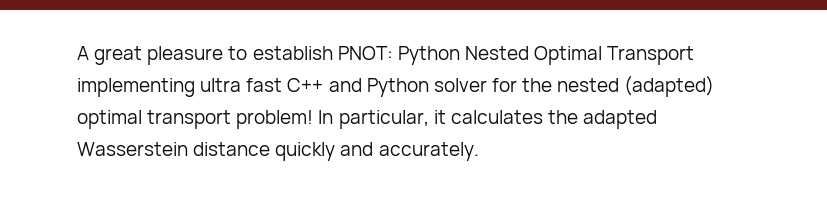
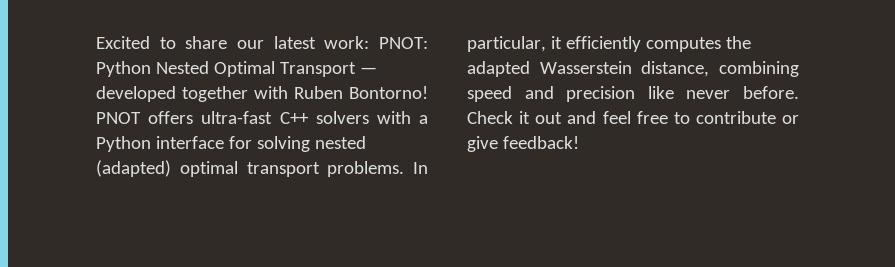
- A great pleasure to establish PNOT: Python Nested Optimal Transport implementing ultra fast C++ and Python solver for the nested (adapted) optimal transport problem!
+ Excited to share our latest work: PNOT: Python Nested Optimal Transport — developed together with Ruben Bontorno! PNOT offers ultra-fast C++ solvers with a Python interface for solving nested (adapted) optimal transport problems.
- In particular, it calculates the adapted Wasserstein distance quickly and accurately.
+ In particular, it efficiently computes the adapted Wasserstein distance, combining speed and precision like never before. Check it out and feel free to contribute or give feedback!

